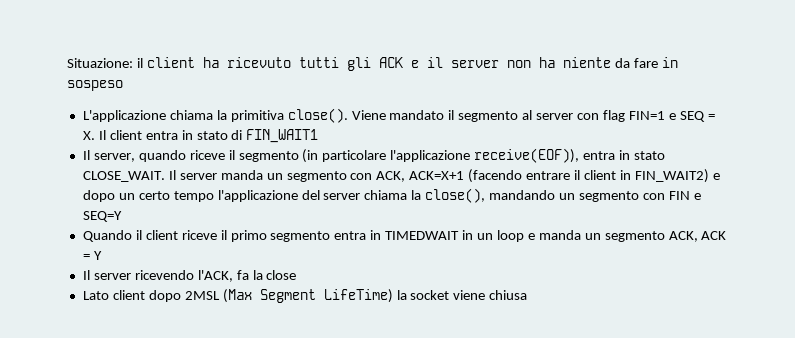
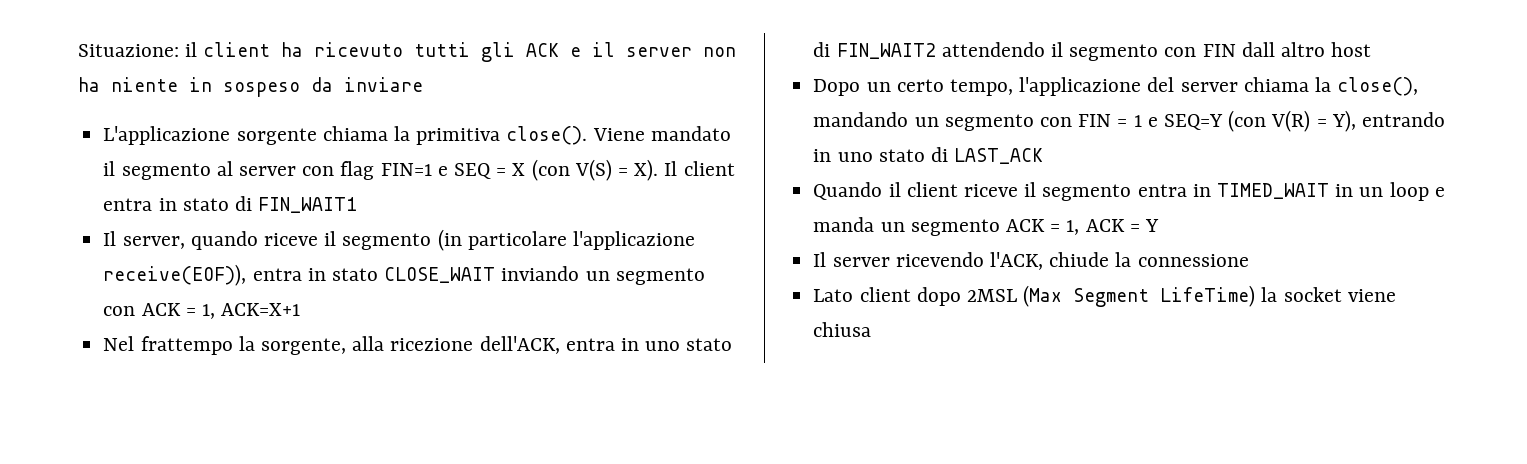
- Situazione: il client ha ricevuto tutti gli ACK e il server non ha niente da fare in sospeso
+ Situazione: il client ha ricevuto tutti gli ACK e il server non ha niente in sospeso da inviare
- L'applicazione chiama la primitiva close().
+ L'applicazione sorgente chiama la primitiva close().
- Viene mandato il segmento al server con flag FIN=1 e SEQ = X. Il client entra in stato di FIN_WAIT1
+ Viene mandato il segmento al server con flag FIN=1 e SEQ = X (con V(S) = X). Il client entra in stato di FIN_WAIT1
- Il server, quando riceve il segmento (in particolare l'applicazione receive(EOF)), entra in stato CLOSE_WAIT. Il server manda un segmento con ACK, ACK=X+1 (facendo entrare il client in FIN_WAIT2) e dopo un certo tempo l'applicazione del server chiama la close(), mandando un segmento con FIN e SEQ=Y
+ Il server, quando riceve il segmento (in particolare l'applicazione receive(EOF)), entra in stato CLOSE_WAIT inviando un segmento con ACK = 1, ACK=X+1
+ Nel frattempo la sorgente, alla ricezione dell'ACK, entra in uno stato di FIN_WAIT2 attendendo il segmento con FIN dall altro host
+ Dopo un certo tempo, l'applicazione del server chiama la close(), mandando un segmento con FIN = 1 e SEQ=Y (con V(R) = Y), entrando in uno stato di LAST_ACK
- Quando il client riceve il primo segmento entra in TIMEDWAIT in un loop e manda un segmento ACK, ACK = Y
+ Quando il client riceve il segmento entra in TIMED_WAIT in un loop e manda un segmento ACK = 1, ACK = Y
- Il server ricevendo l'ACK, fa la close
+ Il server ricevendo l'ACK, chiude la connessione

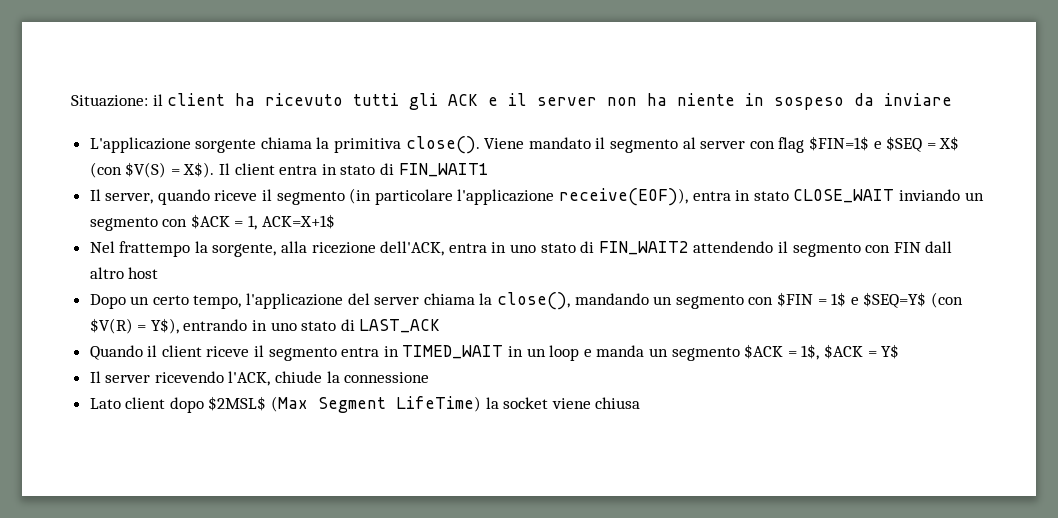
- Viene mandato il segmento al server con flag FIN=1 e SEQ = X (con V(S) = X). Il client entra in stato di FIN_WAIT1
+ Viene mandato il segmento al server con flag $FIN=1$ e $SEQ = X$ (con $V(S) = X$). Il client entra in stato di FIN_WAIT1
- Il server, quando riceve il segmento (in particolare l'applicazione receive(EOF)), entra in stato CLOSE_WAIT inviando un segmento con ACK = 1, ACK=X+1
+ Il server, quando riceve il segmento (in particolare l'applicazione receive(EOF)), entra in stato CLOSE_WAIT inviando un segmento con $ACK = 1, ACK=X+1$
- Dopo un certo tempo, l'applicazione del server chiama la close(), mandando un segmento con FIN = 1 e SEQ=Y (con V(R) = Y), entrando in uno stato di LAST_ACK
+ Dopo un certo tempo, l'applicazione del server chiama la close(), mandando un segmento con $FIN = 1$ e $SEQ=Y$ (con $V(R) = Y$), entrando in uno stato di LAST_ACK
- Quando il client riceve il segmento entra in TIMED_WAIT in un loop e manda un segmento ACK = 1, ACK = Y
+ Quando il client riceve il segmento entra in TIMED_WAIT in un loop e manda un segmento $ACK = 1$, $ACK = Y$
- Lato client dopo 2MSL (Max Segment LifeTime) la socket viene chiusa
+ Lato client dopo $2MSL$ (Max Segment LifeTime) la socket viene chiusa

